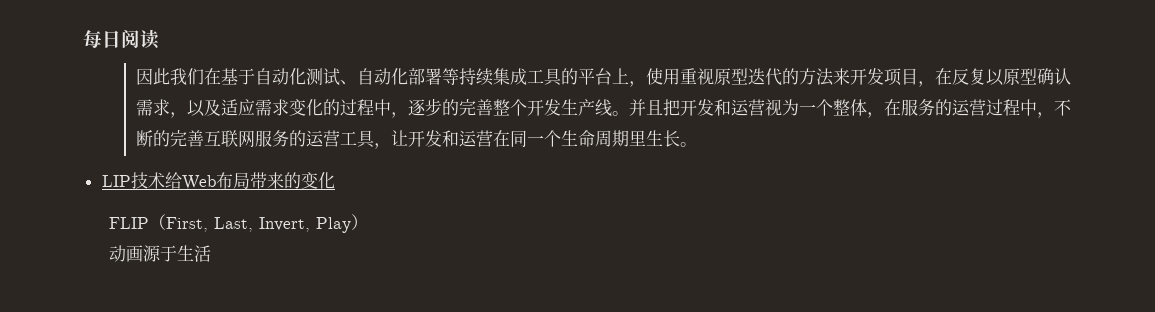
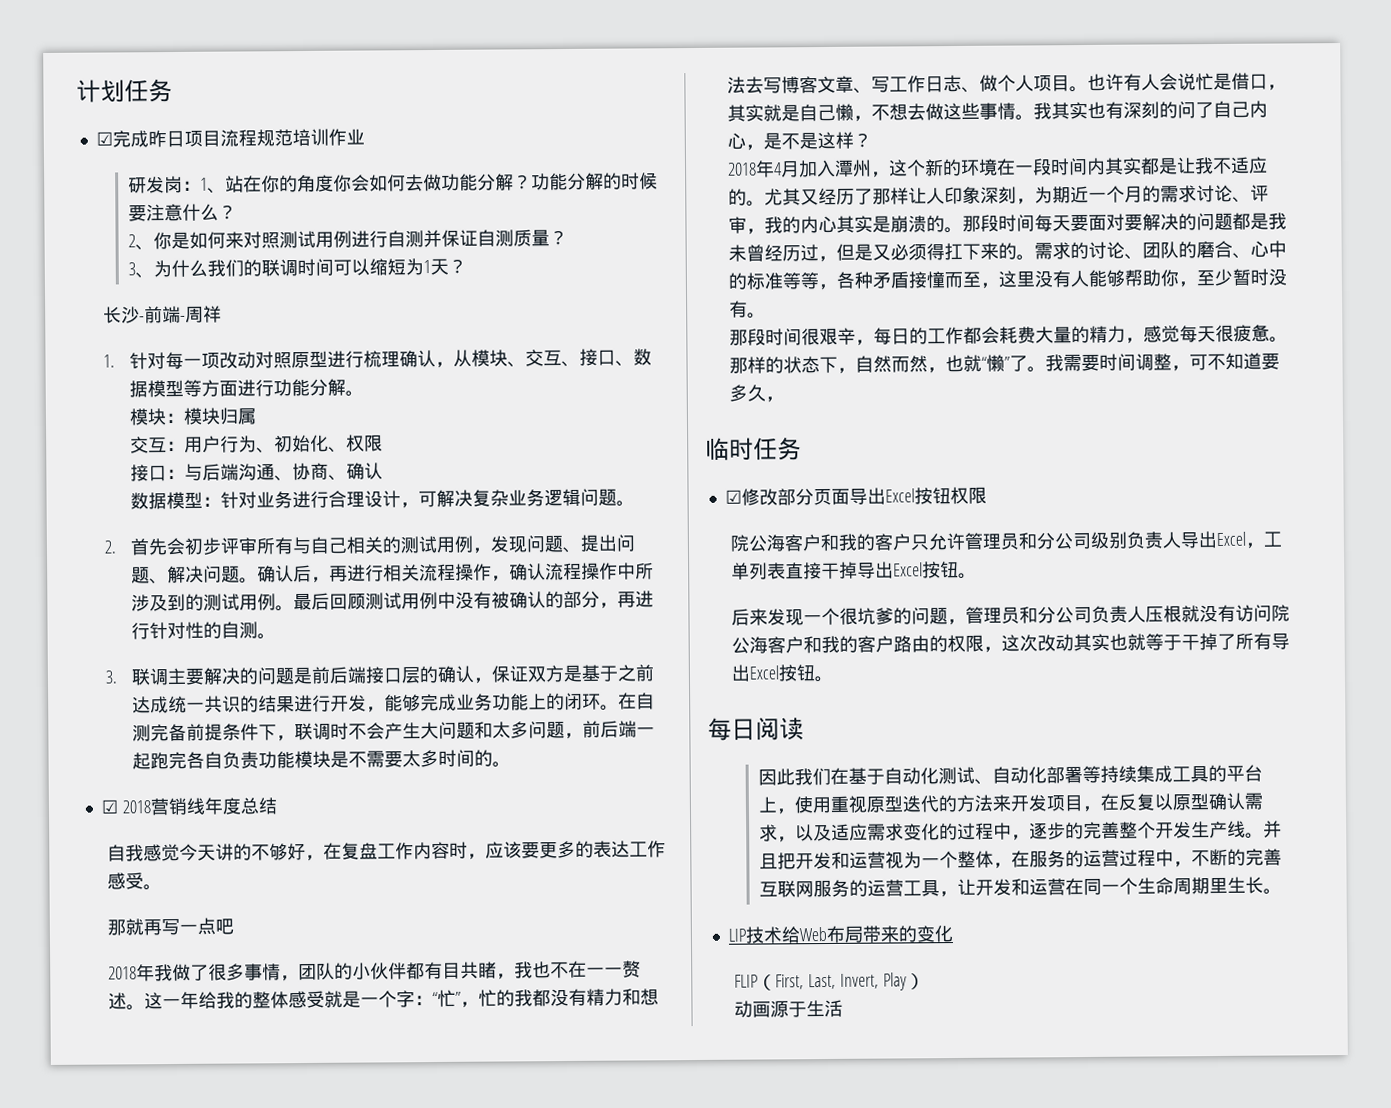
+ 计划任务
+ ☑完成昨日项目流程规范培训作业
+ 研发岗：1、站在你的角度你会如何去做功能分解？功能分解的时候要注意什么？
+ 2、你是如何来对照测试用例进行自测并保证自测质量？
+ 3、为什么我们的联调时间可以缩短为1天？
+ 长沙-前端-周祥
+ 1.针对每一项改动对照原型进行梳理确认，从模块、交互、接口、数据模型等方面进行功能分解。
+ 模块：模块归属
+ 交互：用户行为、初始化、权限
+ 接口：与后端沟通、协商、确认
+ 数据模型：针对业务进行合理设计，可解决复杂业务逻辑问题。
+ 2.首先会初步评审所有与自己相关的测试用例，发现问题、提出问题、解决问题。确认后，再进行相关流程操作，确认流程操作中所涉及到的测试用例。最后回顾测试用例中没有被确认的部分，再进行针对性的自测。
+ 3.联调主要解决的问题是前后端接口层的确认，保证双方是基于之前达成统一共识的结果进行开发，能够完成业务功能上的闭环。在自测完备前提条件下，联调时不会产生大问题和太多问题，前后端一起跑完各自负责功能模块是不需要太多时间的。
+ ☑ 2018营销线年度总结
+ 自我感觉今天讲的不够好，在复盘工作内容时，应该要更多的表达工作感受。
+ 那就再写一点吧
+ 2018年我做了很多事情，团队的小伙伴都有目共睹，我也不在一一赘述。这一年给我的整体感受就是一个字：“忙”，忙的我都没有精力和想法去写博客文章、写工作日志、做个人项目。也许有人会说忙是借口，其实就是自己懒，不想去做这些事情。我其实也有深刻的问了自己内心，是不是这样？
+ 2018年4月加入潭州，这个新的环境在一段时间内其实都是让我不适应的。尤其又经历了那样让人印象深刻，为期近一个月的需求讨论、评审，我的内心其实是崩溃的。那段时间每天要面对要解决的问题都是我未曾经历过，但是又必须得扛下来的。需求的讨论、团队的磨合、心中的标准等等，各种矛盾接憧而至，这里没有人能够帮助你，至少暂时没有。
+ 那段时间很艰辛，每日的工作都会耗费大量的精力，感觉每天很疲惫。那样的状态下，自然而然，也就“懒”了。我需要时间调整，可不知道要多久，
+ 临时任务
+ ☑修改部分页面导出Excel按钮权限
+ 院公海客户和我的客户只允许管理员和分公司级别负责人导出Excel，工单列表直接干掉导出Excel按钮。
+ 后来发现一个很坑爹的问题，管理员和分公司负责人压根就没有访问院公海客户和我的客户路由的权限，这次改动其实也就等于干掉了所有导出Excel按钮。

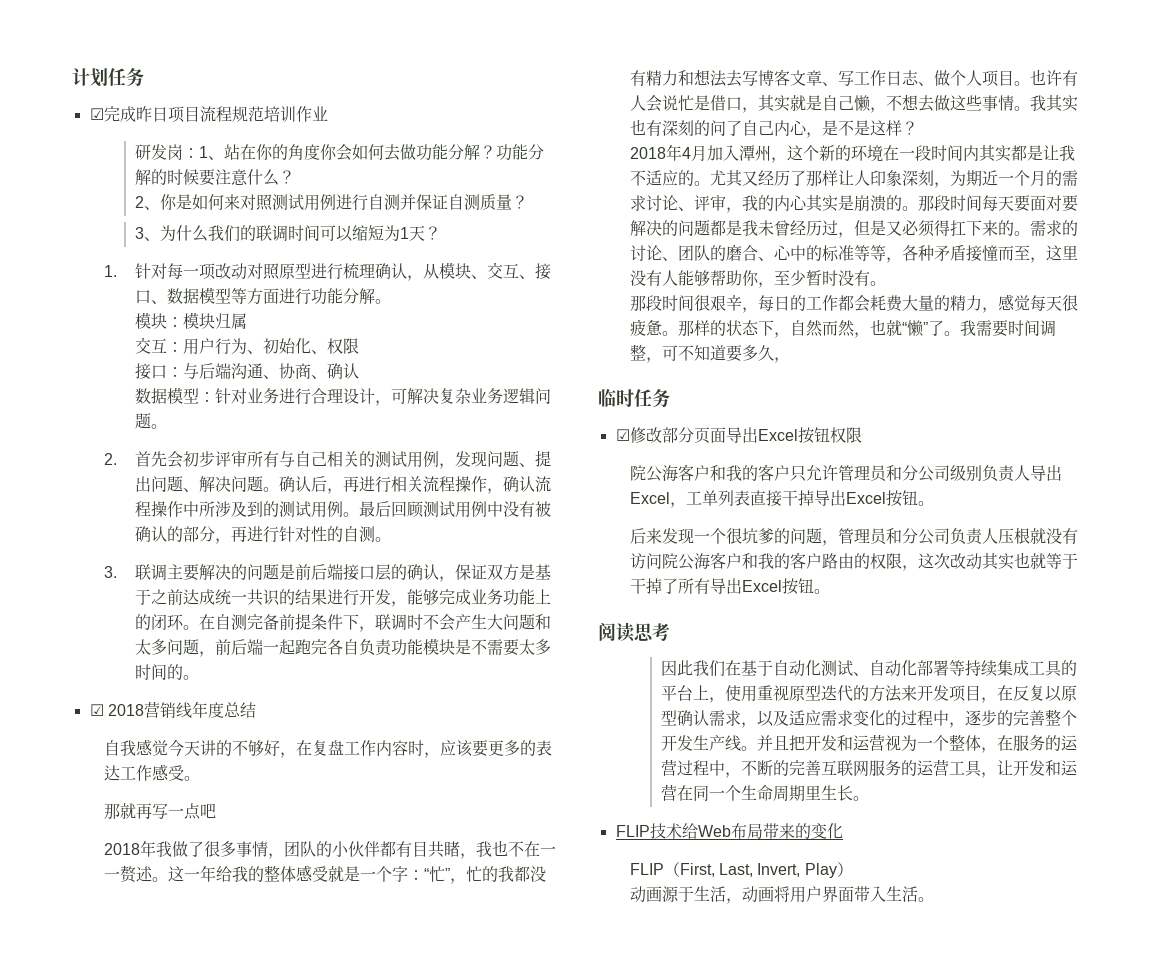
- 长沙-前端-周祥
- 每日阅读
+ 阅读思考
- LIP技术给Web布局带来的变化
+ FLIP技术给Web布局带来的变化
- 动画源于生活
+ 动画源于生活，动画将用户界面带入生活。

